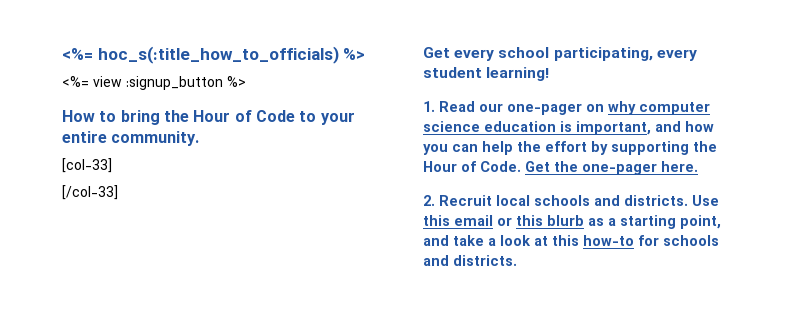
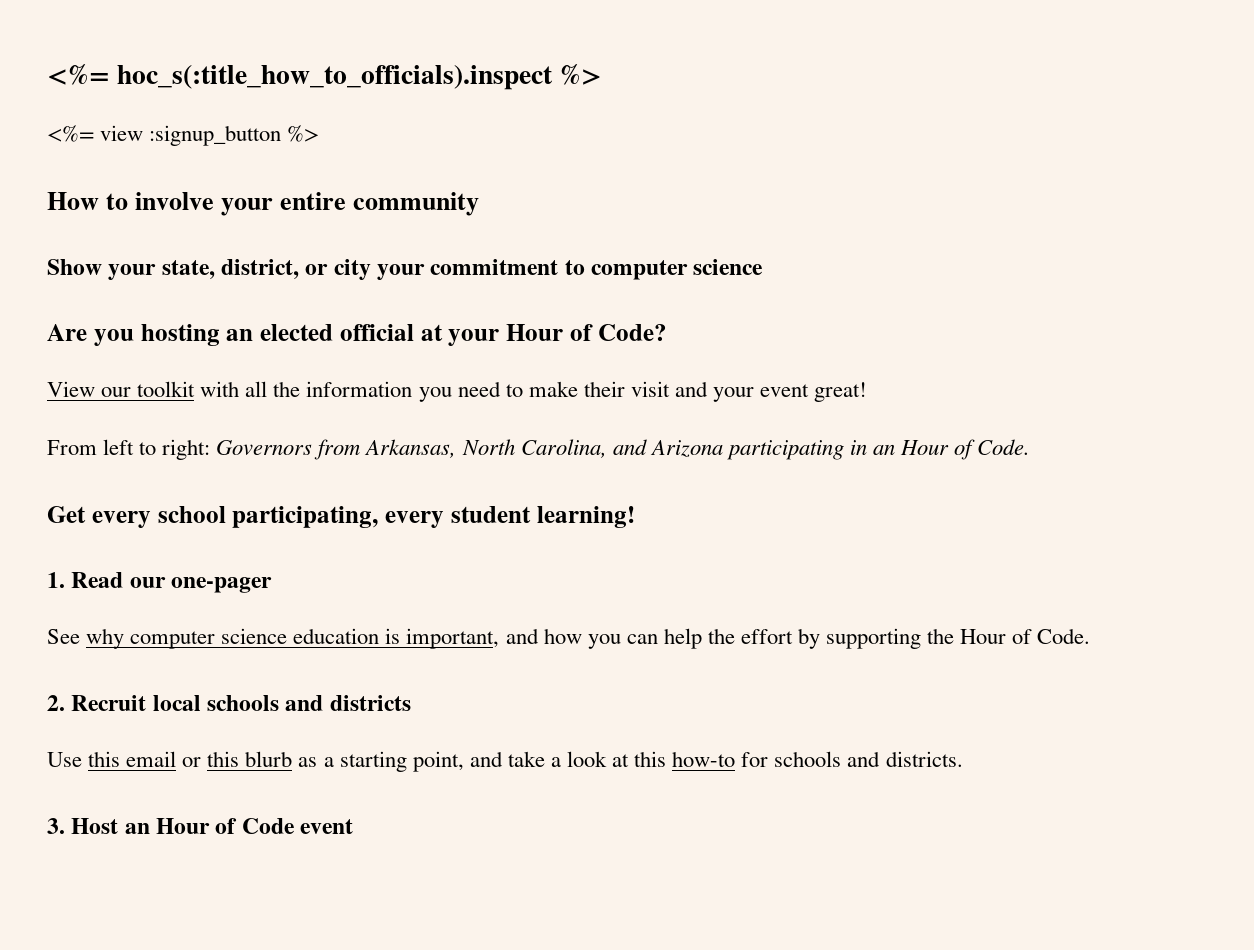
- <%= hoc_s(:title_how_to_officials) %>
+ <%= hoc_s(:title_how_to_officials).inspect %>
- How to bring the Hour of Code to your entire community.
- [col-33]
- [/col-33]
+ How to involve your entire community
+ Show your state, district, or city your commitment to computer science
+ Are you hosting an elected official at your Hour of Code?
+ View our toolkit with all the information you need to make their visit and your event great!
+ From left to right: Governors from Arkansas, North Carolina, and Arizona participating in an Hour of Code.
- 1. Read our one-pager on why computer science education is important, and how you can help the effort by supporting the Hour of Code. Get the one-pager here.
+ 1. Read our one-pager
+ See why computer science education is important, and how you can help the effort by supporting the Hour of Code.
- 2. Recruit local schools and districts. Use this email or this blurb as a starting point, and take a look at this how-to for schools and districts.
+ 2. Recruit local schools and districts
+ Use this email or this blurb as a starting point, and take a look at this how-to for schools and districts.
+ 3. Host an Hour of Code event

